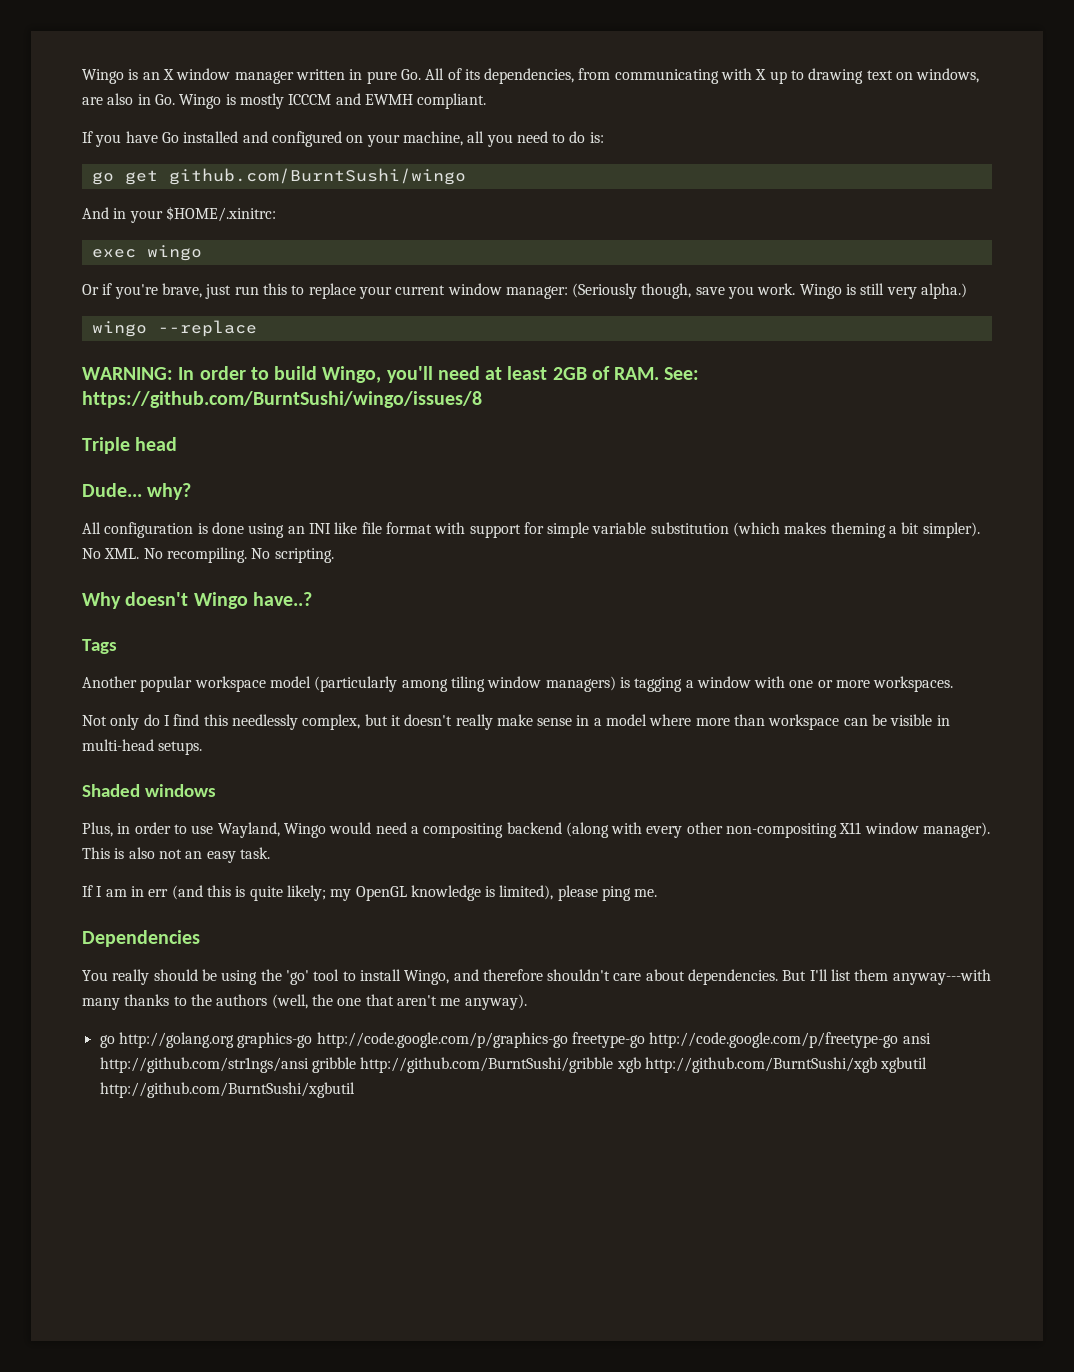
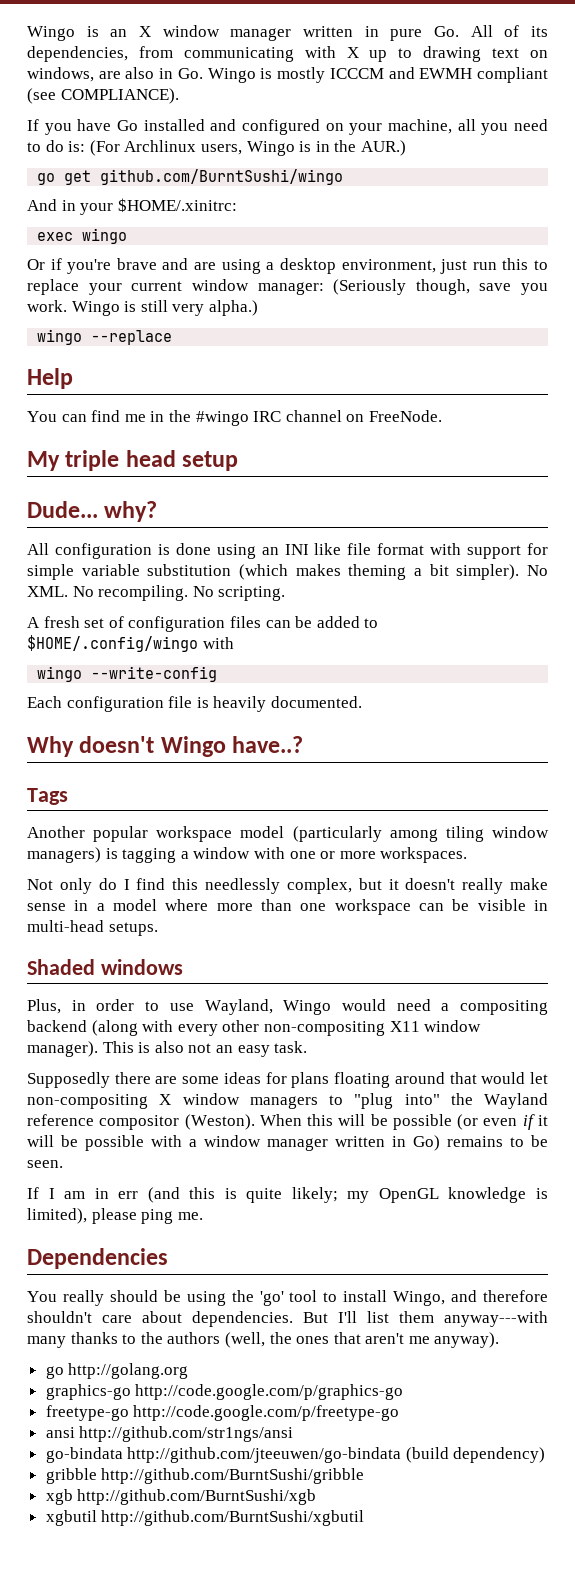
- Wingo is an X window manager written in pure Go. All of its dependencies, from communicating with X up to drawing text on windows, are also in Go. Wingo is mostly ICCCM and EWMH compliant.
+ Wingo is an X window manager written in pure Go. All of its dependencies, from communicating with X up to drawing text on windows, are also in Go. Wingo is mostly ICCCM and EWMH compliant (see COMPLIANCE).
- If you have Go installed and configured on your machine, all you need to do is:
+ If you have Go installed and configured on your machine, all you need to do is: (For Archlinux users, Wingo is in the AUR.)
- Or if you're brave, just run this to replace your current window manager: (Seriously though, save you work.
+ Or if you're brave and are using a desktop environment, just run this to replace your current window manager: (Seriously though, save you work.
- WARNING: In order to build Wingo, you'll need at least 2GB of RAM. See: https://github.com/BurntSushi/wingo/issues/8
- Triple head
+ Help
+ You can find me in the #wingo IRC channel on FreeNode.
+ My triple head setup
+ A fresh set of configuration files can be added to $HOME/.config/wingo with
+ wingo --write-config
+ Each configuration file is heavily documented.
- Not only do I find this needlessly complex, but it doesn't really make sense in a model where more than workspace can be visible in multi-head setups.
+ Not only do I find this needlessly complex, but it doesn't really make sense in a model where more than one workspace can be visible in multi-head setups.
+ Supposedly there are some ideas for plans floating around that would let non-compositing X window managers to "plug into" the Wayland reference compositor (Weston). When this will be possible (or even if it will be possible with a window manager written in Go) remains to be seen.
- But I'll list them anyway---with many thanks to the authors (well, the one that aren't me anyway).
+ But I'll list them anyway---with many thanks to the authors (well, the ones that aren't me anyway).
- go http://golang.org graphics-go http://code.google.com/p/graphics-go freetype-go http://code.google.com/p/freetype-go ansi http://github.com/str1ngs/ansi gribble http://github.com/BurntSushi/gribble xgb http://github.com/BurntSushi/xgb xgbutil http://github.com/BurntSushi/xgbutil
+ go http://golang.org
+ graphics-go http://code.google.com/p/graphics-go
+ freetype-go http://code.google.com/p/freetype-go
+ ansi http://github.com/str1ngs/ansi
+ go-bindata http://github.com/jteeuwen/go-bindata (build dependency)
+ gribble http://github.com/BurntSushi/gribble
+ xgb http://github.com/BurntSushi/xgb
+ xgbutil http://github.com/BurntSushi/xgbutil

